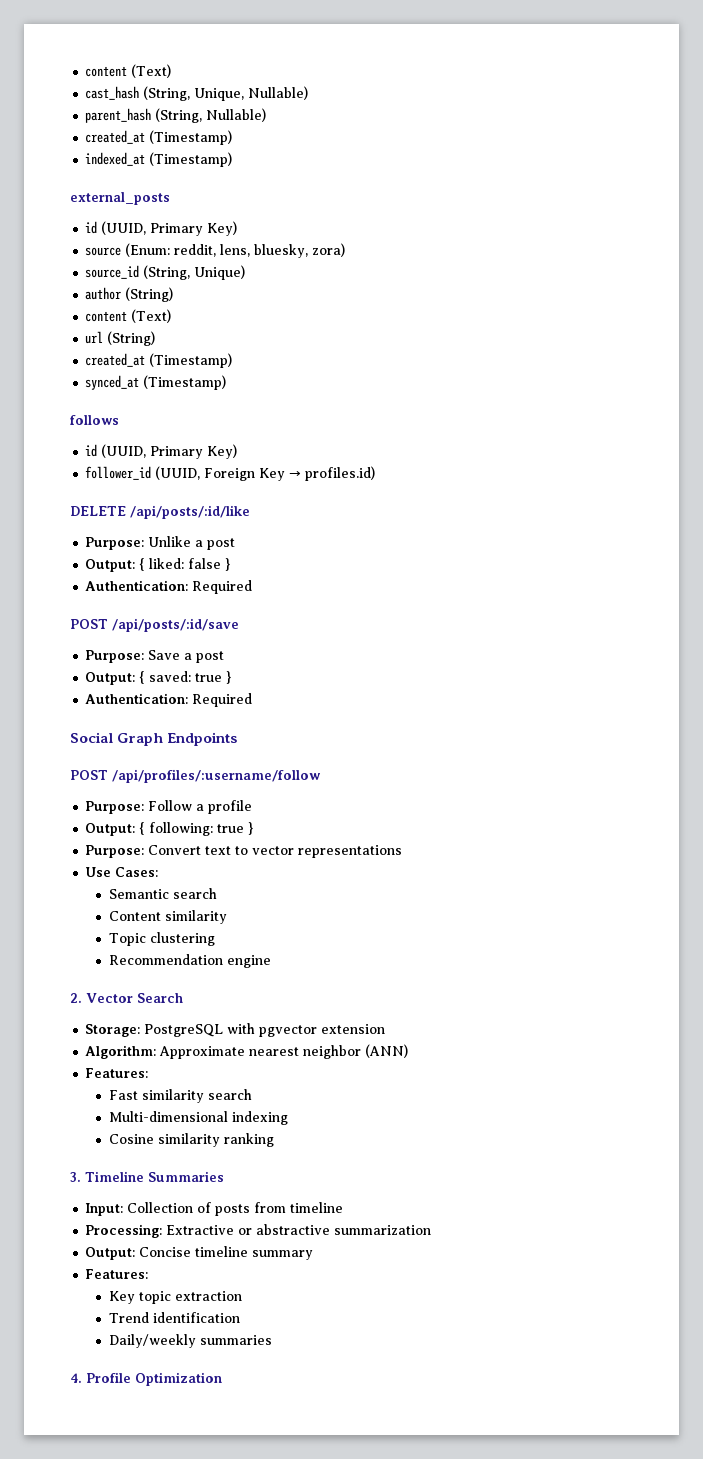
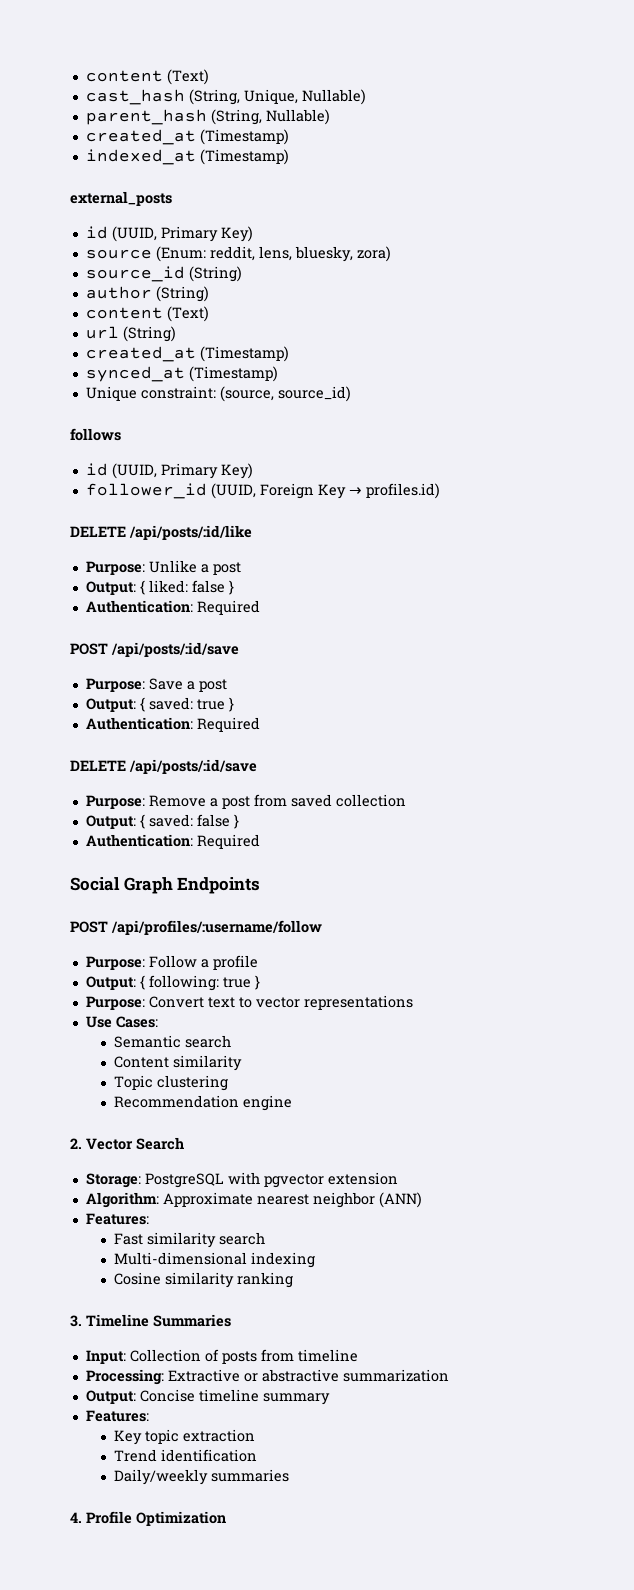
- source_id (String, Unique)
+ source_id (String)
+ Unique constraint: (source, source_id)
+ DELETE /api/posts/:id/save
+ Purpose: Remove a post from saved collection
+ Output: { saved: false }
+ Authentication: Required

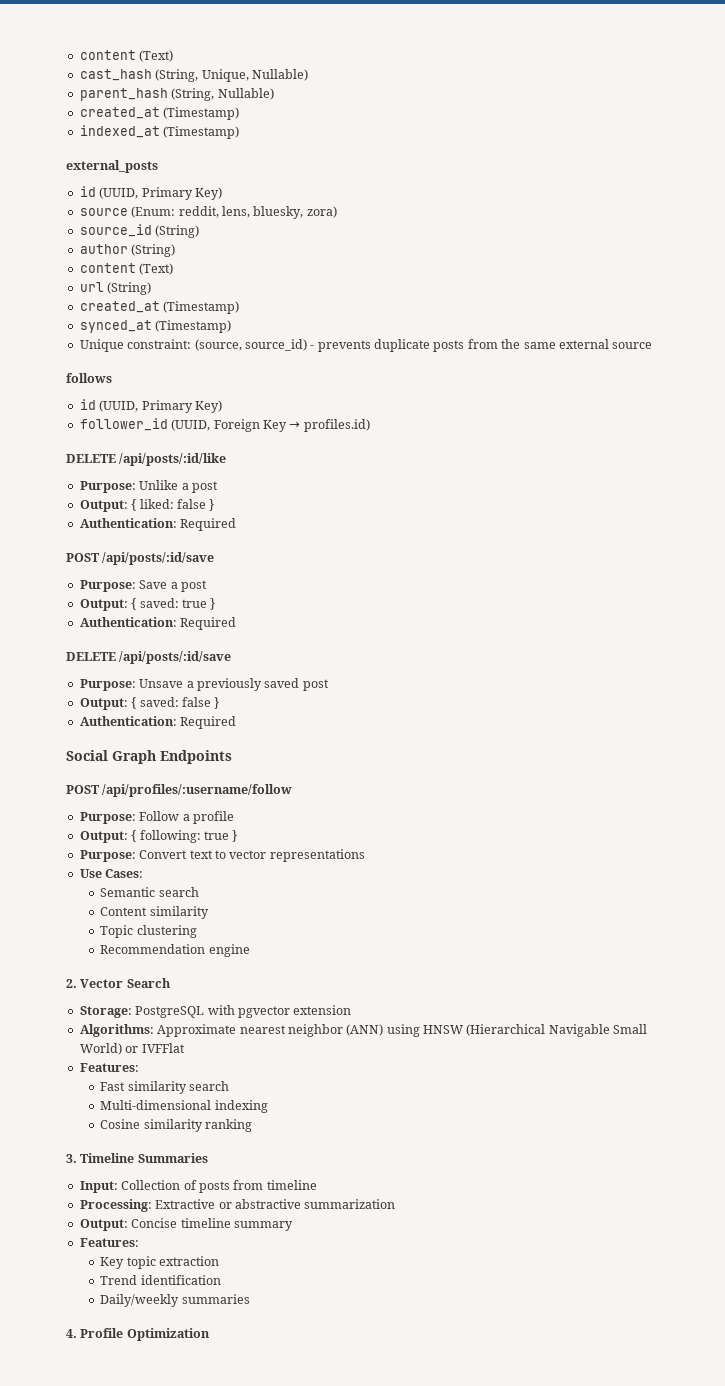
- Unique constraint: (source, source_id)
+ Unique constraint: (source, source_id) - prevents duplicate posts from the same external source
- Purpose: Remove a post from saved collection
+ Purpose: Unsave a previously saved post
- Algorithm: Approximate nearest neighbor (ANN)
+ Algorithms: Approximate nearest neighbor (ANN) using HNSW (Hierarchical Navigable Small World) or IVFFlat

